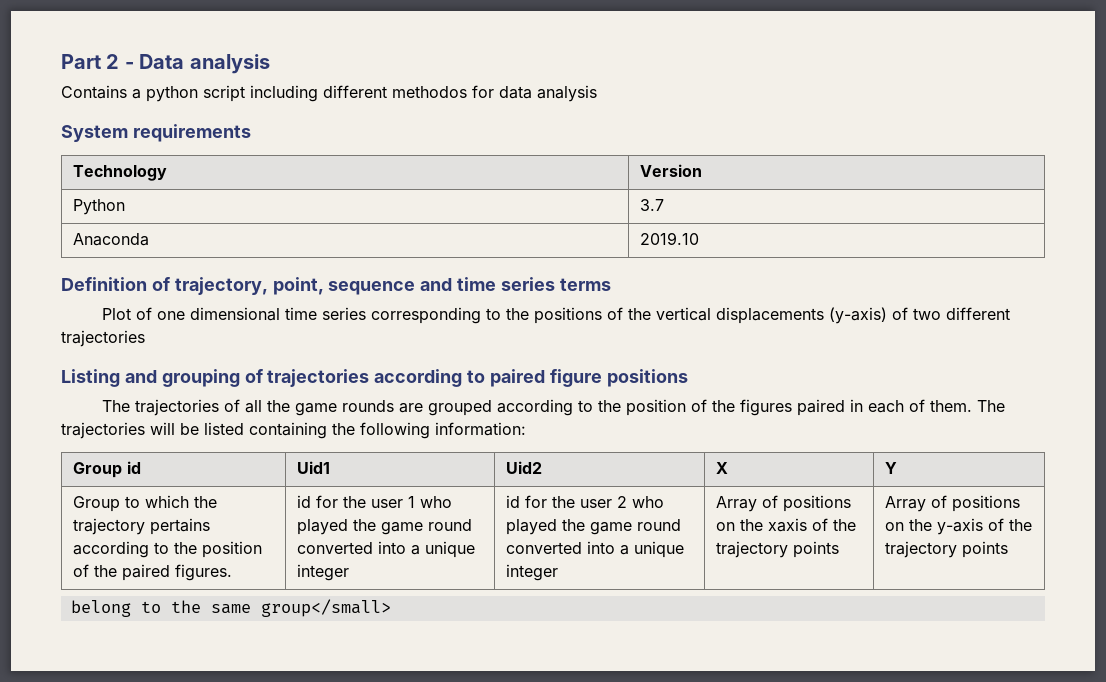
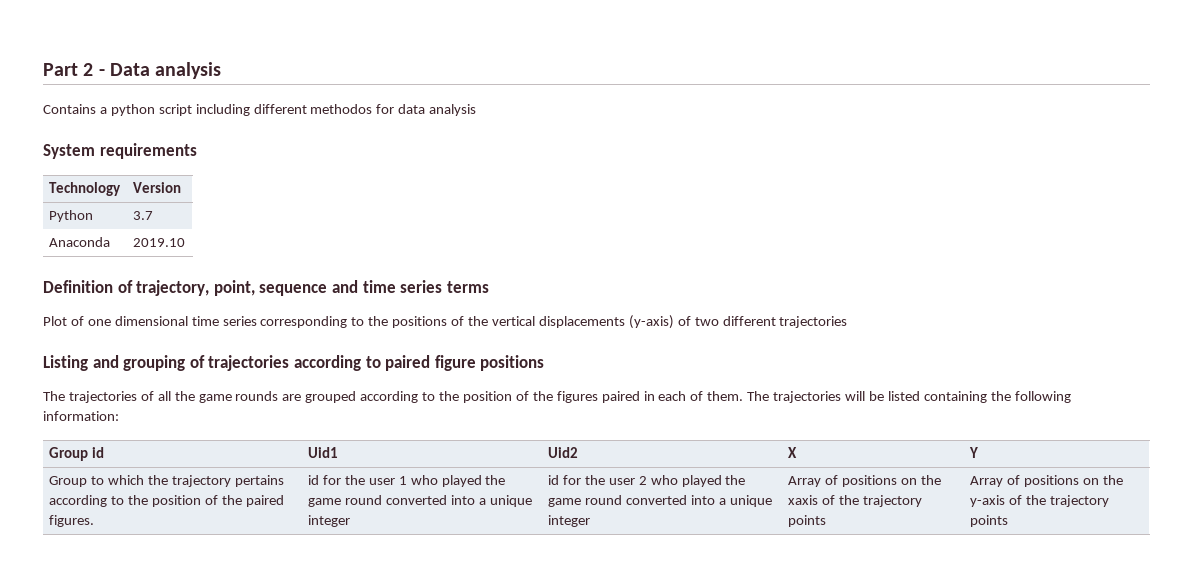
- belong to the same group</small>

